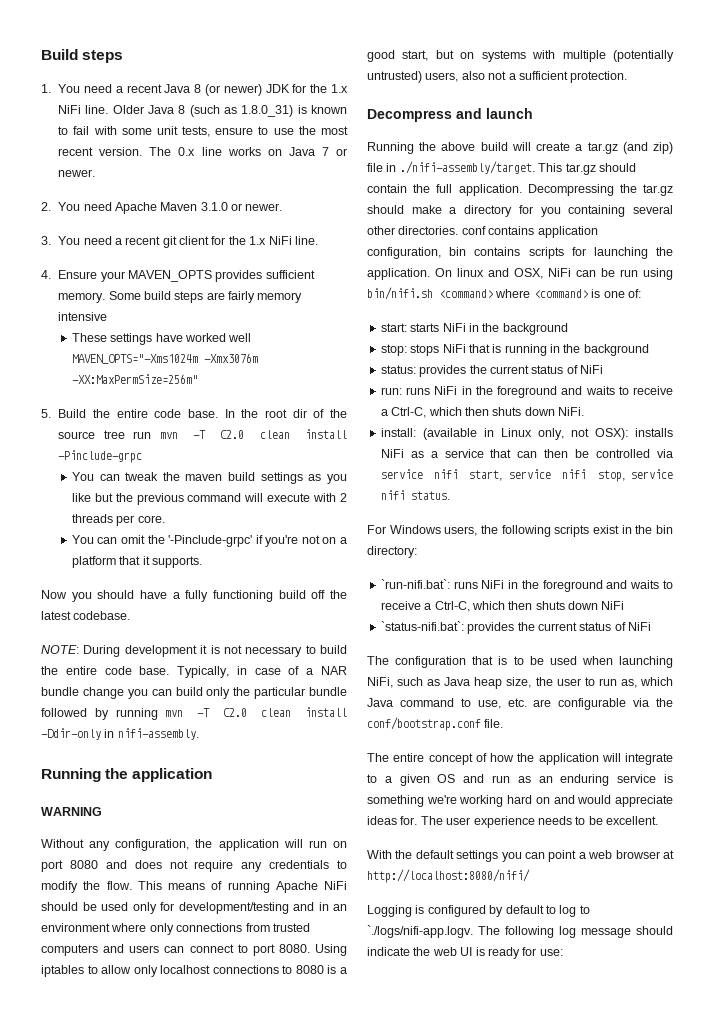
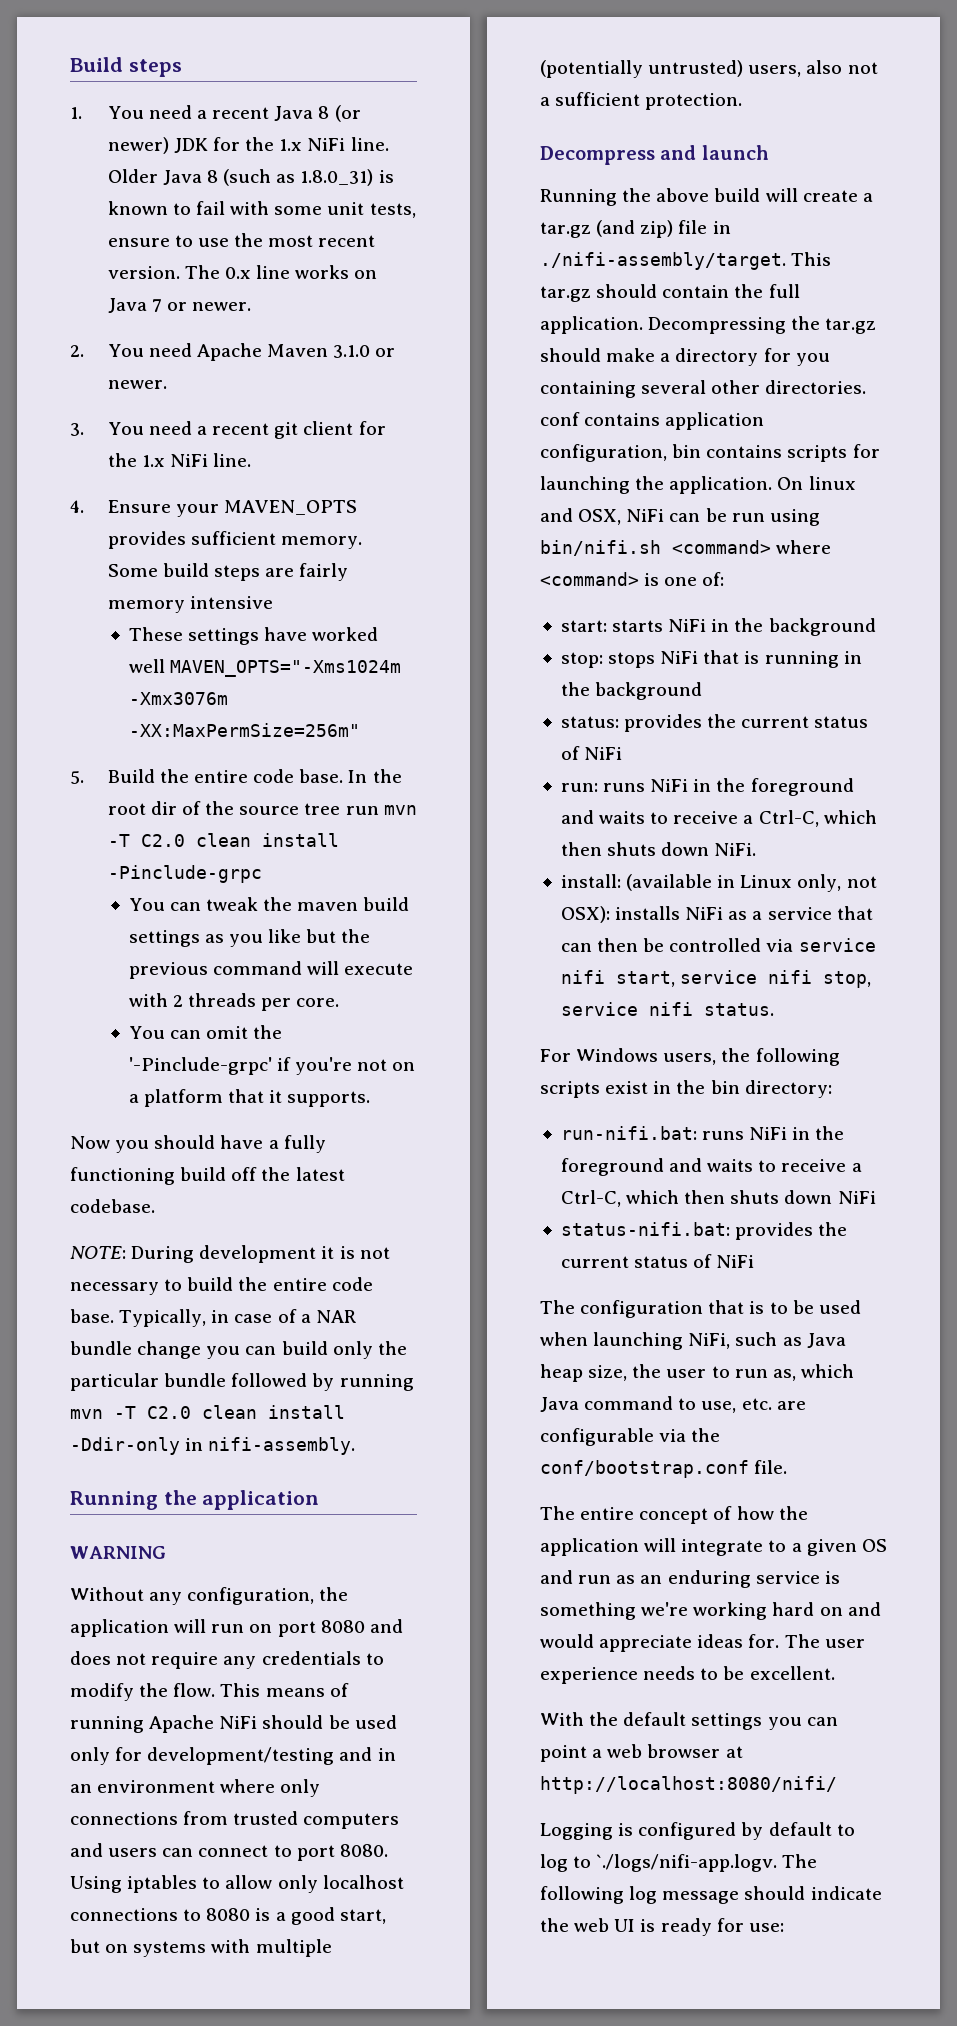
- `run-nifi.bat`: runs NiFi in the foreground and waits to receive a Ctrl-C, which then shuts down NiFi
+ run-nifi.bat: runs NiFi in the foreground and waits to receive a Ctrl-C, which then shuts down NiFi
- `status-nifi.bat`: provides the current status of NiFi
+ status-nifi.bat: provides the current status of NiFi

